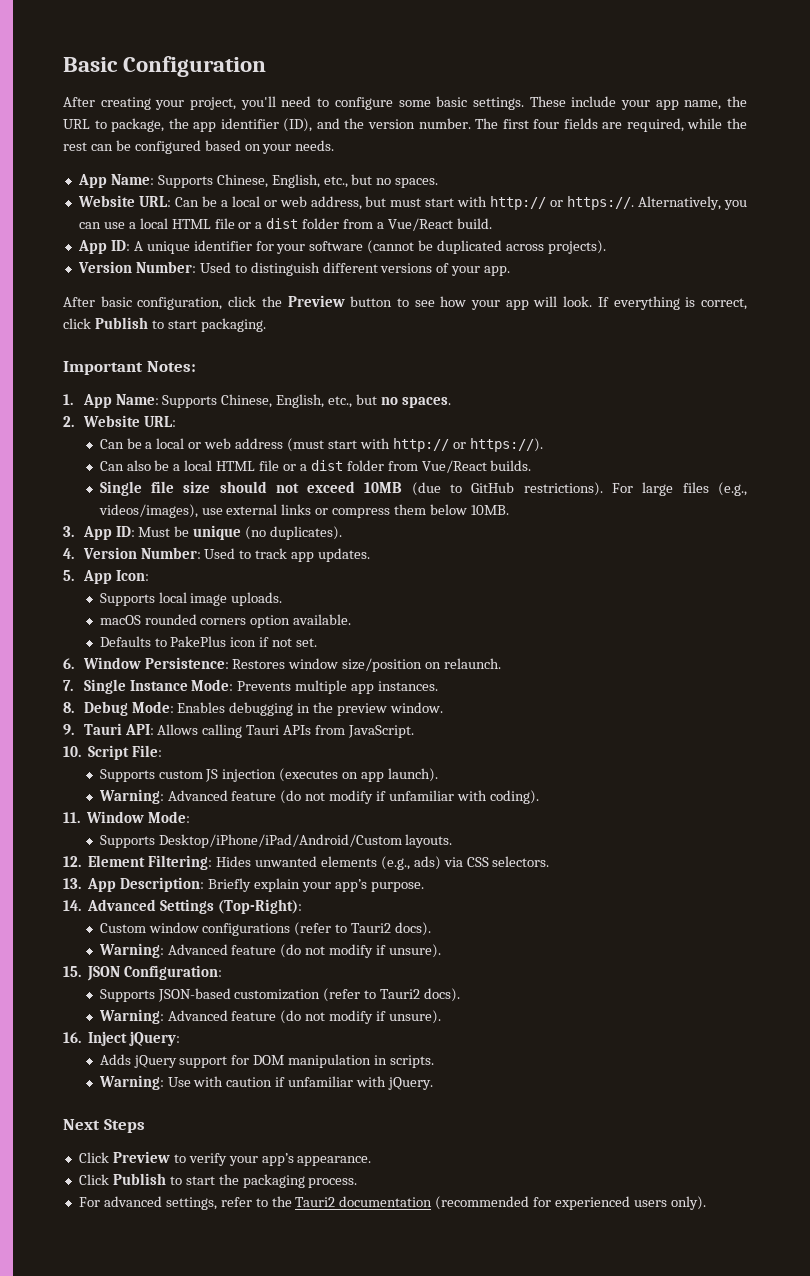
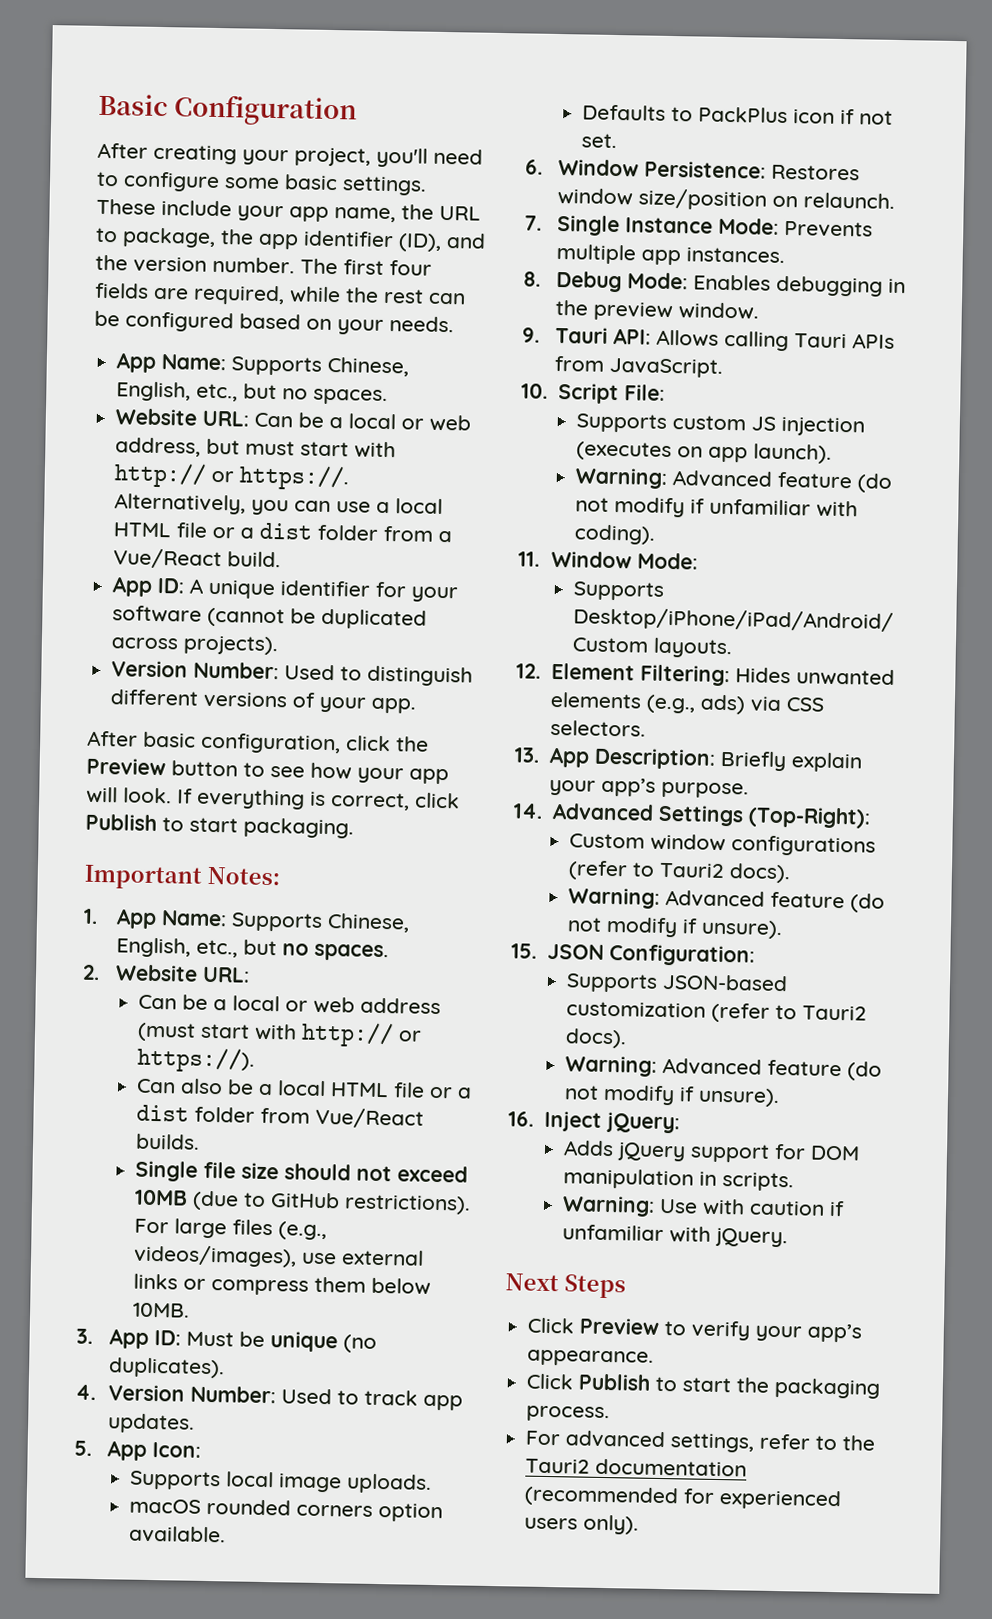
- Defaults to PakePlus icon if not set.
+ Defaults to PackPlus icon if not set.

